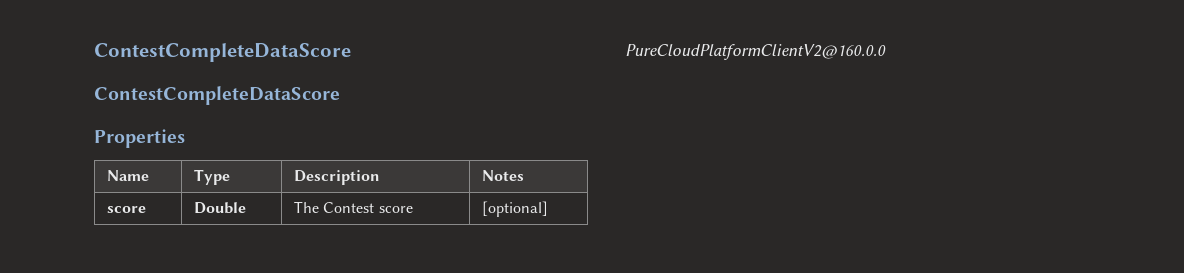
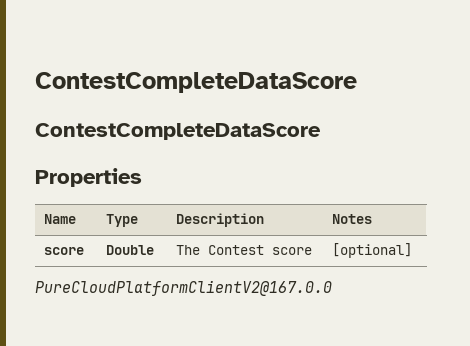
- PureCloudPlatformClientV2@160.0.0
+ PureCloudPlatformClientV2@167.0.0

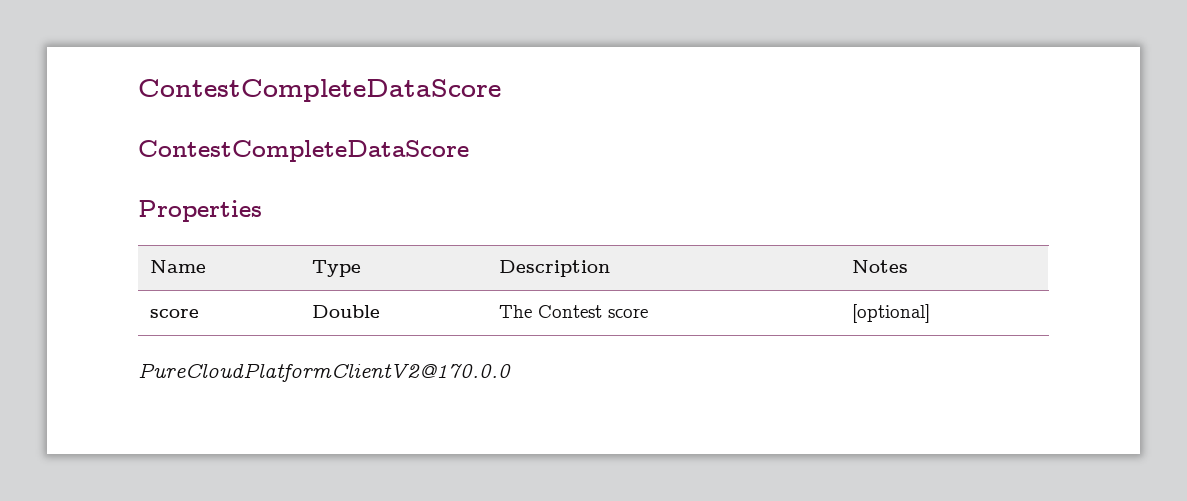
- PureCloudPlatformClientV2@167.0.0
+ PureCloudPlatformClientV2@170.0.0

